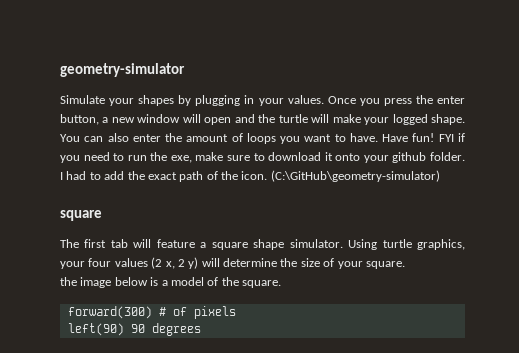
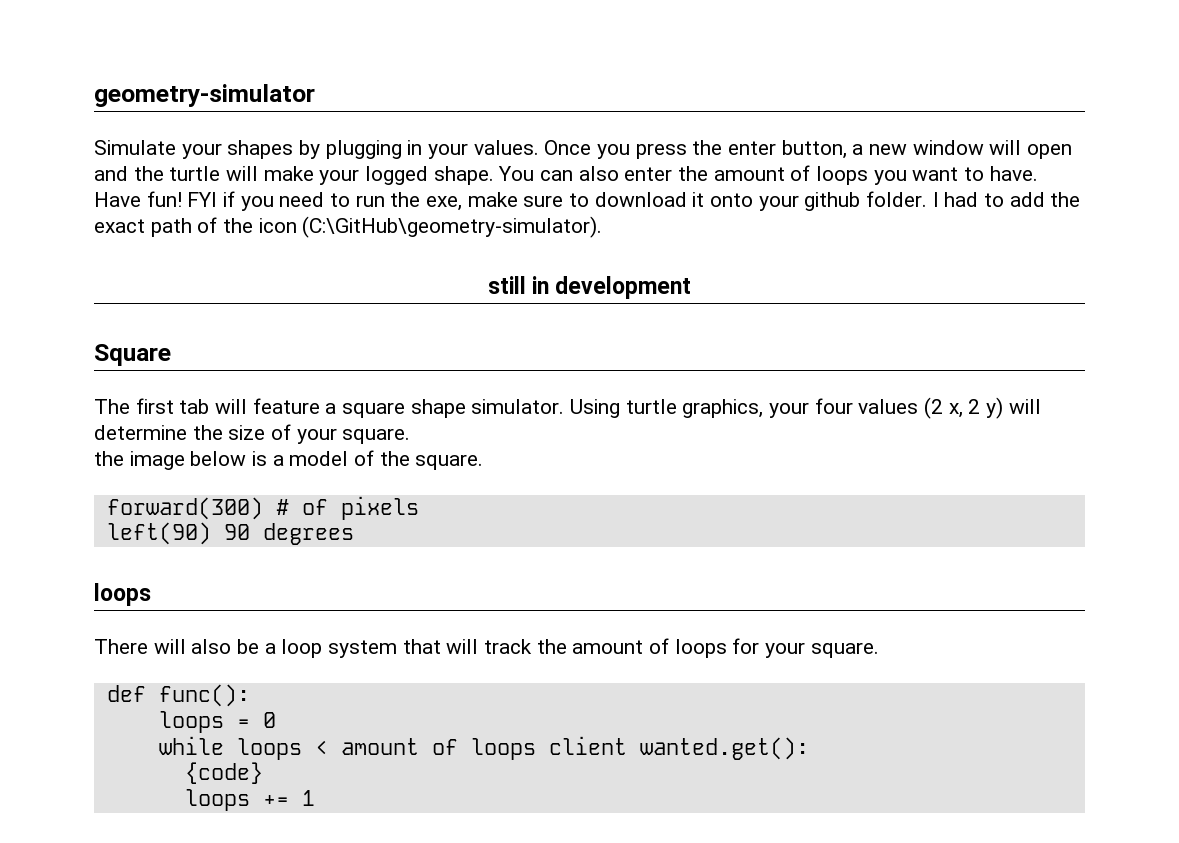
- I had to add the exact path of the icon. (C:\GitHub\geometry-simulator)
- square
+ I had to add the exact path of the icon (C:\GitHub\geometry-simulator).
+ still in development
+ Square
  left(90) 90 degrees
+ loops
+ There will also be a loop system that will track the amount of loops for your square.
+ def func():
+ loops = 0
+ while loops < amount of loops client wanted.get():
+ {code}
+ loops += 1

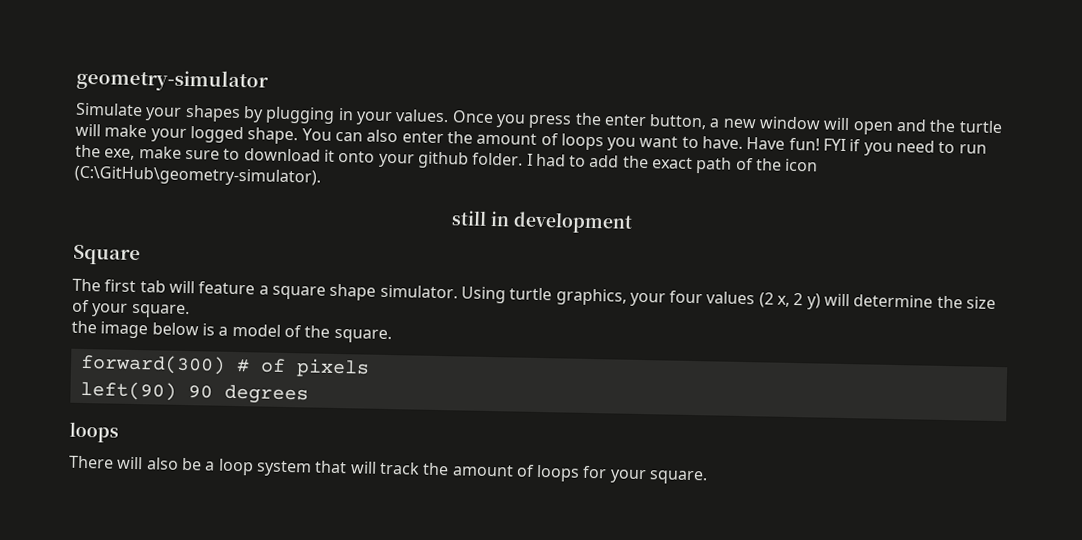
- def func():
- loops = 0
- while loops < amount of loops client wanted.get():
- {code}
- loops += 1

